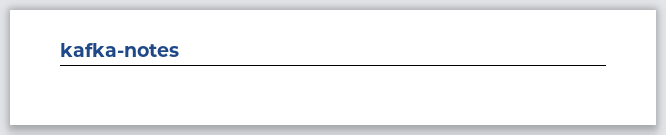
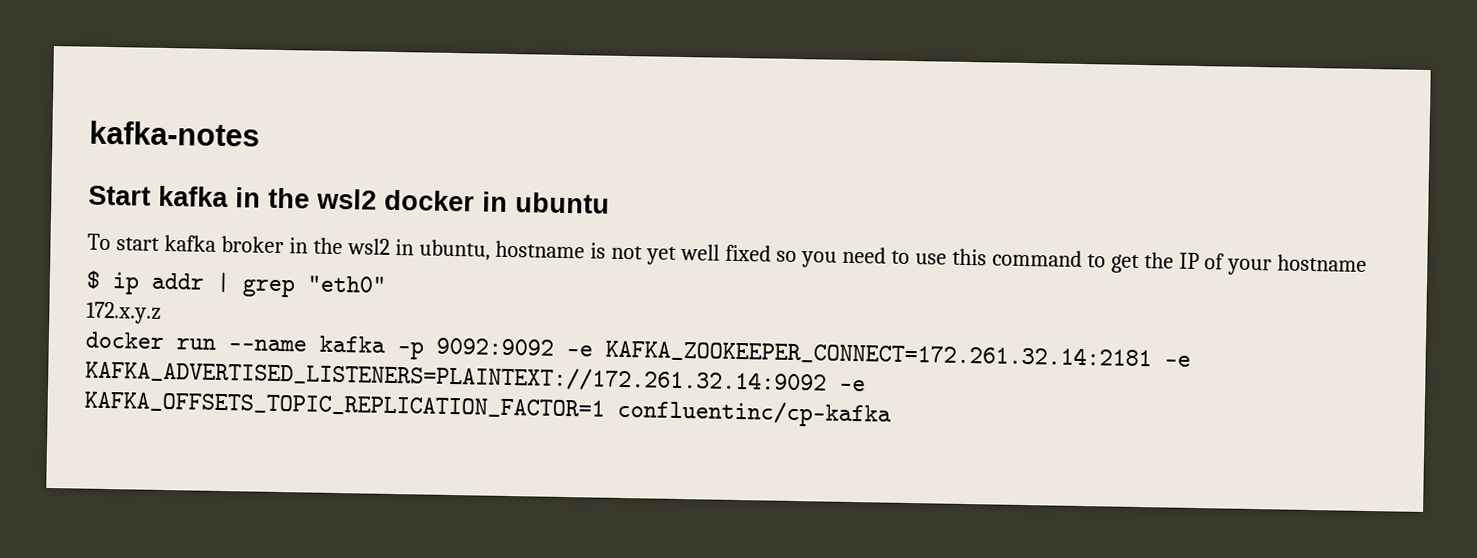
+ Start kafka in the wsl2 docker in ubuntu
+ To start kafka broker in the wsl2 in ubuntu, hostname is not yet well fixed so you need to use this command to get the IP of your hostname
+ $ ip addr | grep "eth0"
+ 172.x.y.z
+ docker run --name kafka -p 9092:9092 -e KAFKA_ZOOKEEPER_CONNECT=172.261.32.14:2181 -e KAFKA_ADVERTISED_LISTENERS=PLAINTEXT://172.261.32.14:9092 -e KAFKA_OFFSETS_TOPIC_REPLICATION_FACTOR=1 confluentinc/cp-kafka

